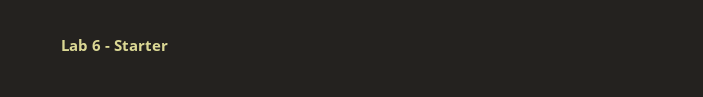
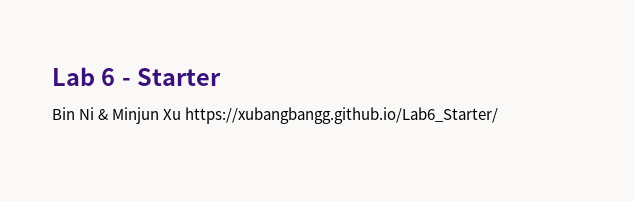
+ Bin Ni & Minjun Xu https://xubangbangg.github.io/Lab6_Starter/

